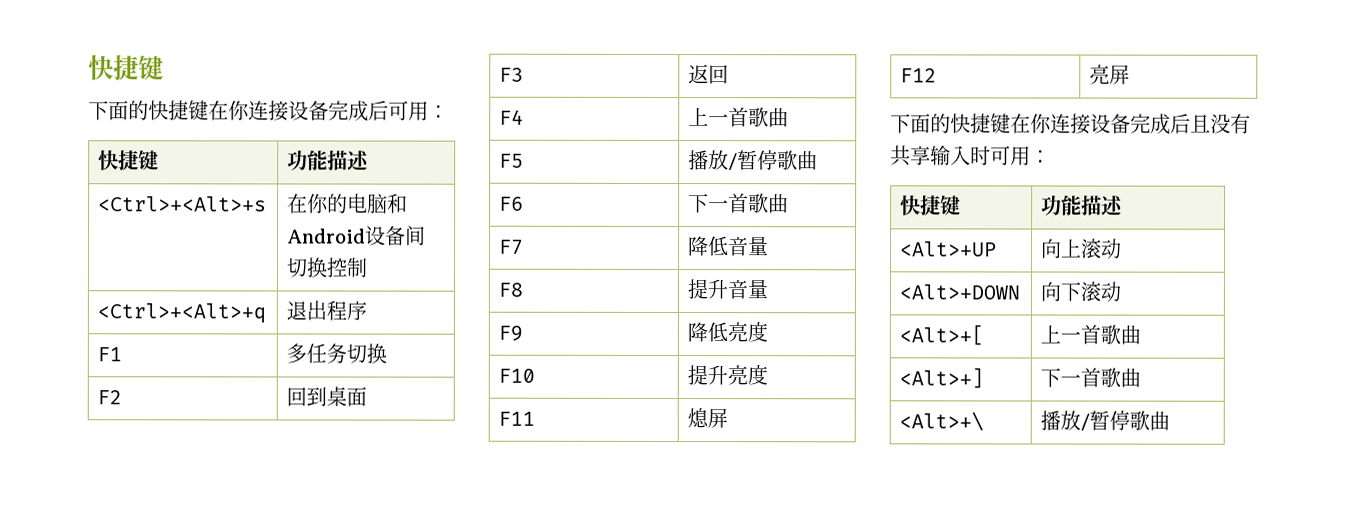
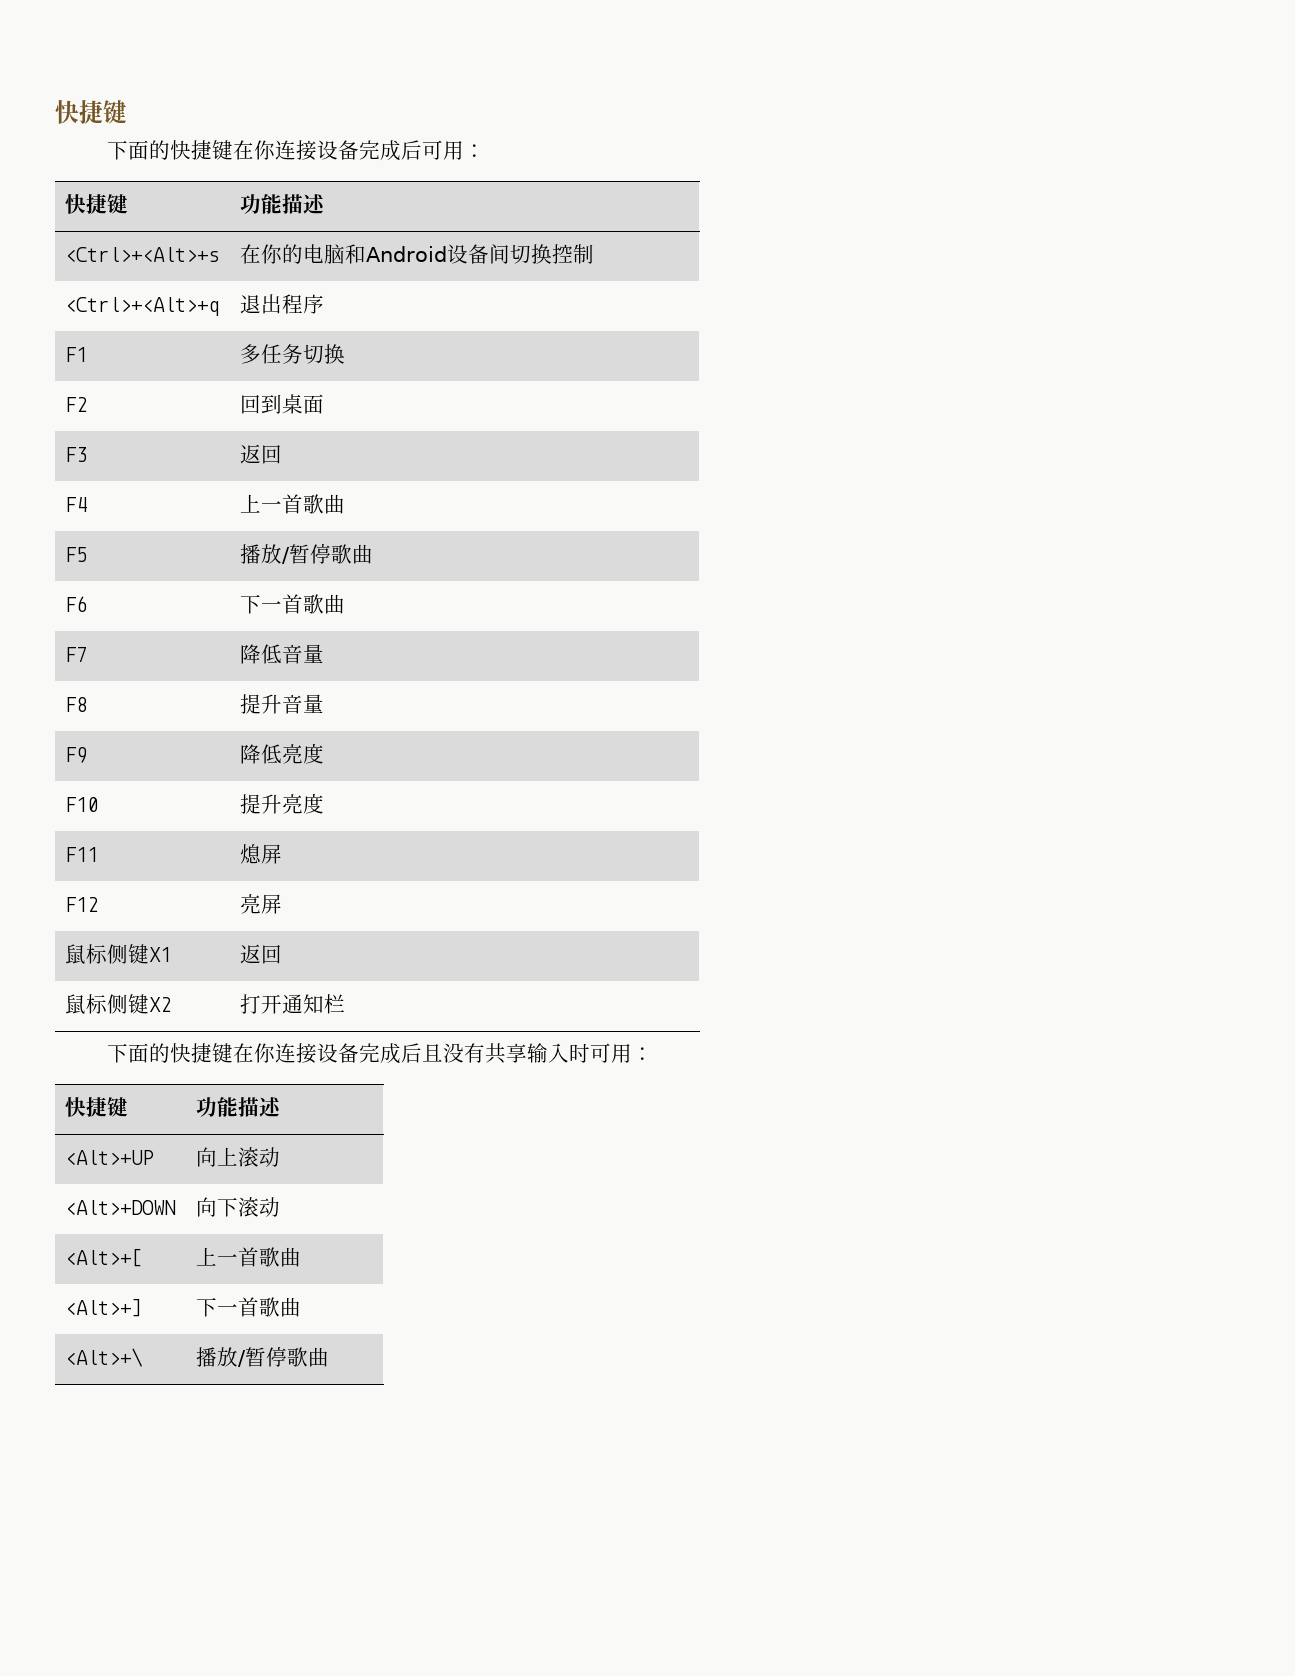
+ 鼠标侧键X1 | 返回
+ 鼠标侧键X2 | 打开通知栏

